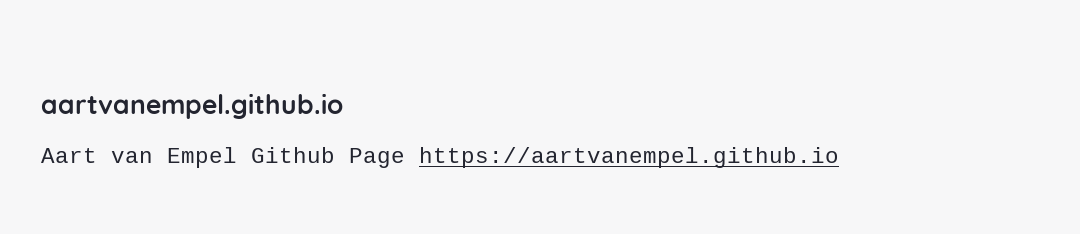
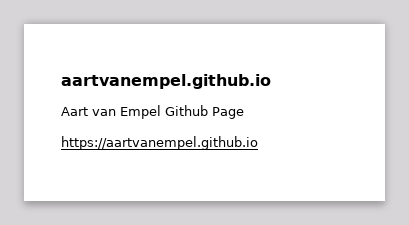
- Aart van Empel Github Page https://aartvanempel.github.io
+ Aart van Empel Github Page
+ https://aartvanempel.github.io

